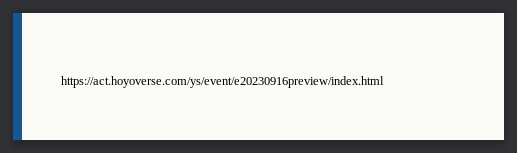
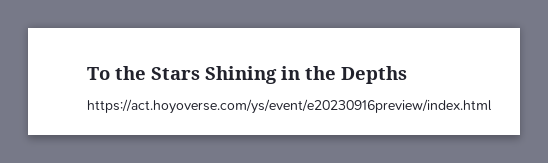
+ To the Stars Shining in the Depths

